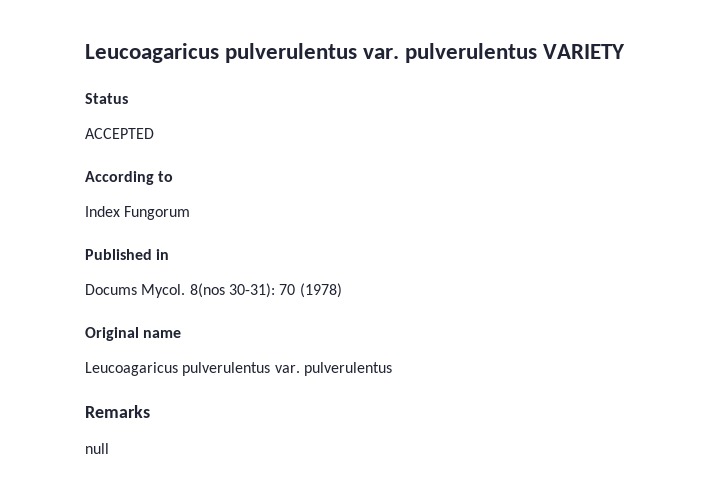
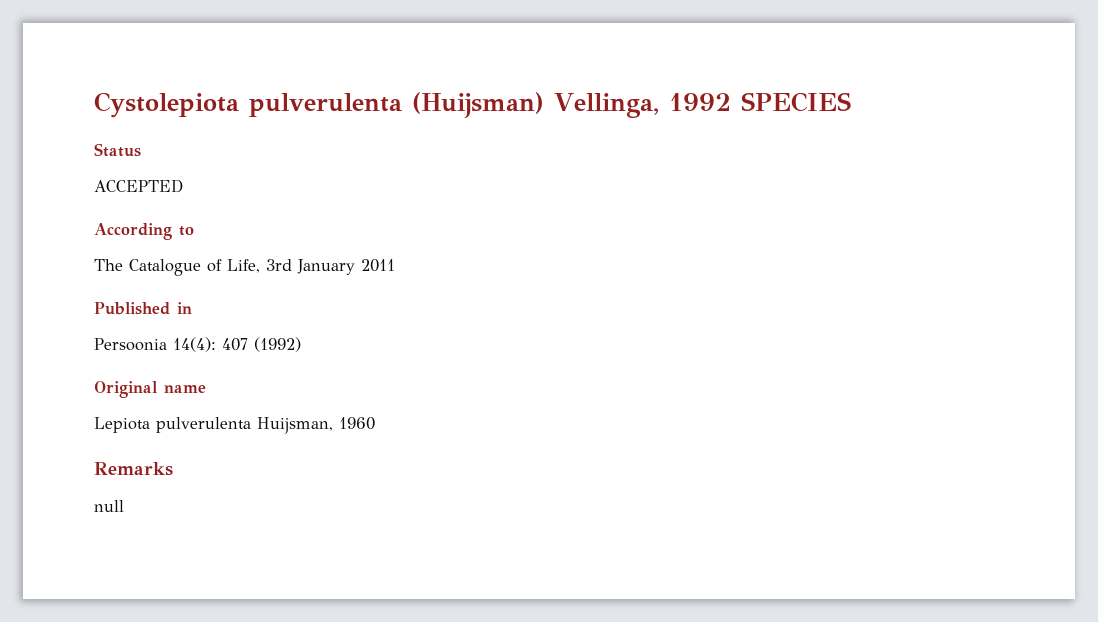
- Leucoagaricus pulverulentus var. pulverulentus VARIETY
+ Cystolepiota pulverulenta (Huijsman) Vellinga, 1992 SPECIES
  Status
  ACCEPTED
  According to
- Index Fungorum
+ The Catalogue of Life, 3rd January 2011
  Published in
- Docums Mycol. 8(nos 30-31): 70 (1978)
+ Persoonia 14(4): 407 (1992)
  Original name
- Leucoagaricus pulverulentus var. pulverulentus
+ Lepiota pulverulenta Huijsman, 1960

